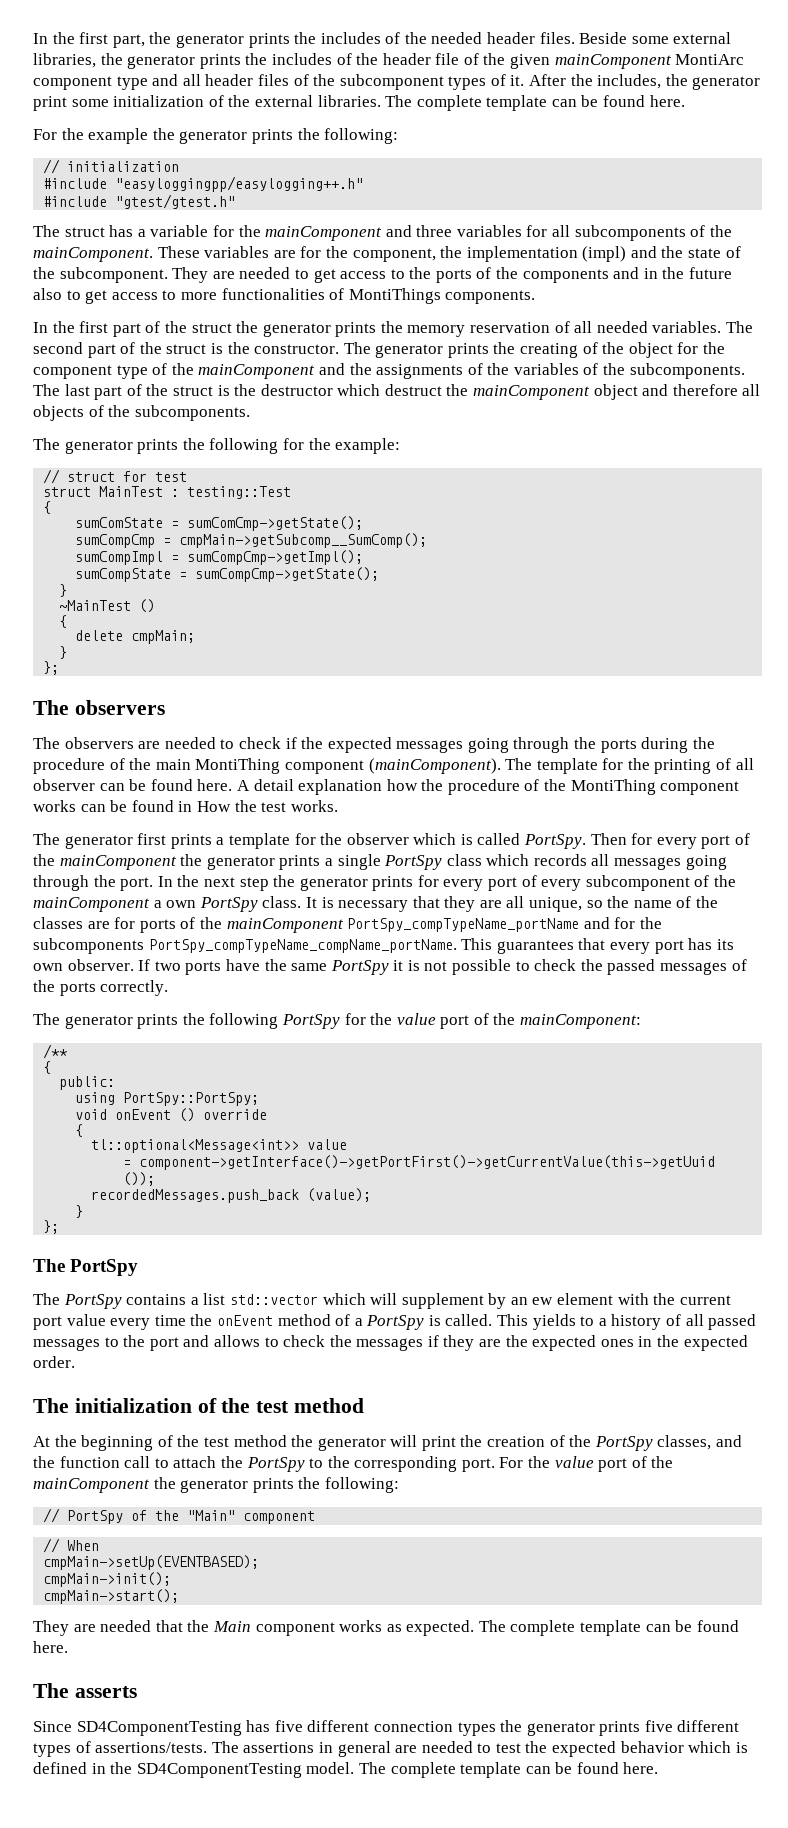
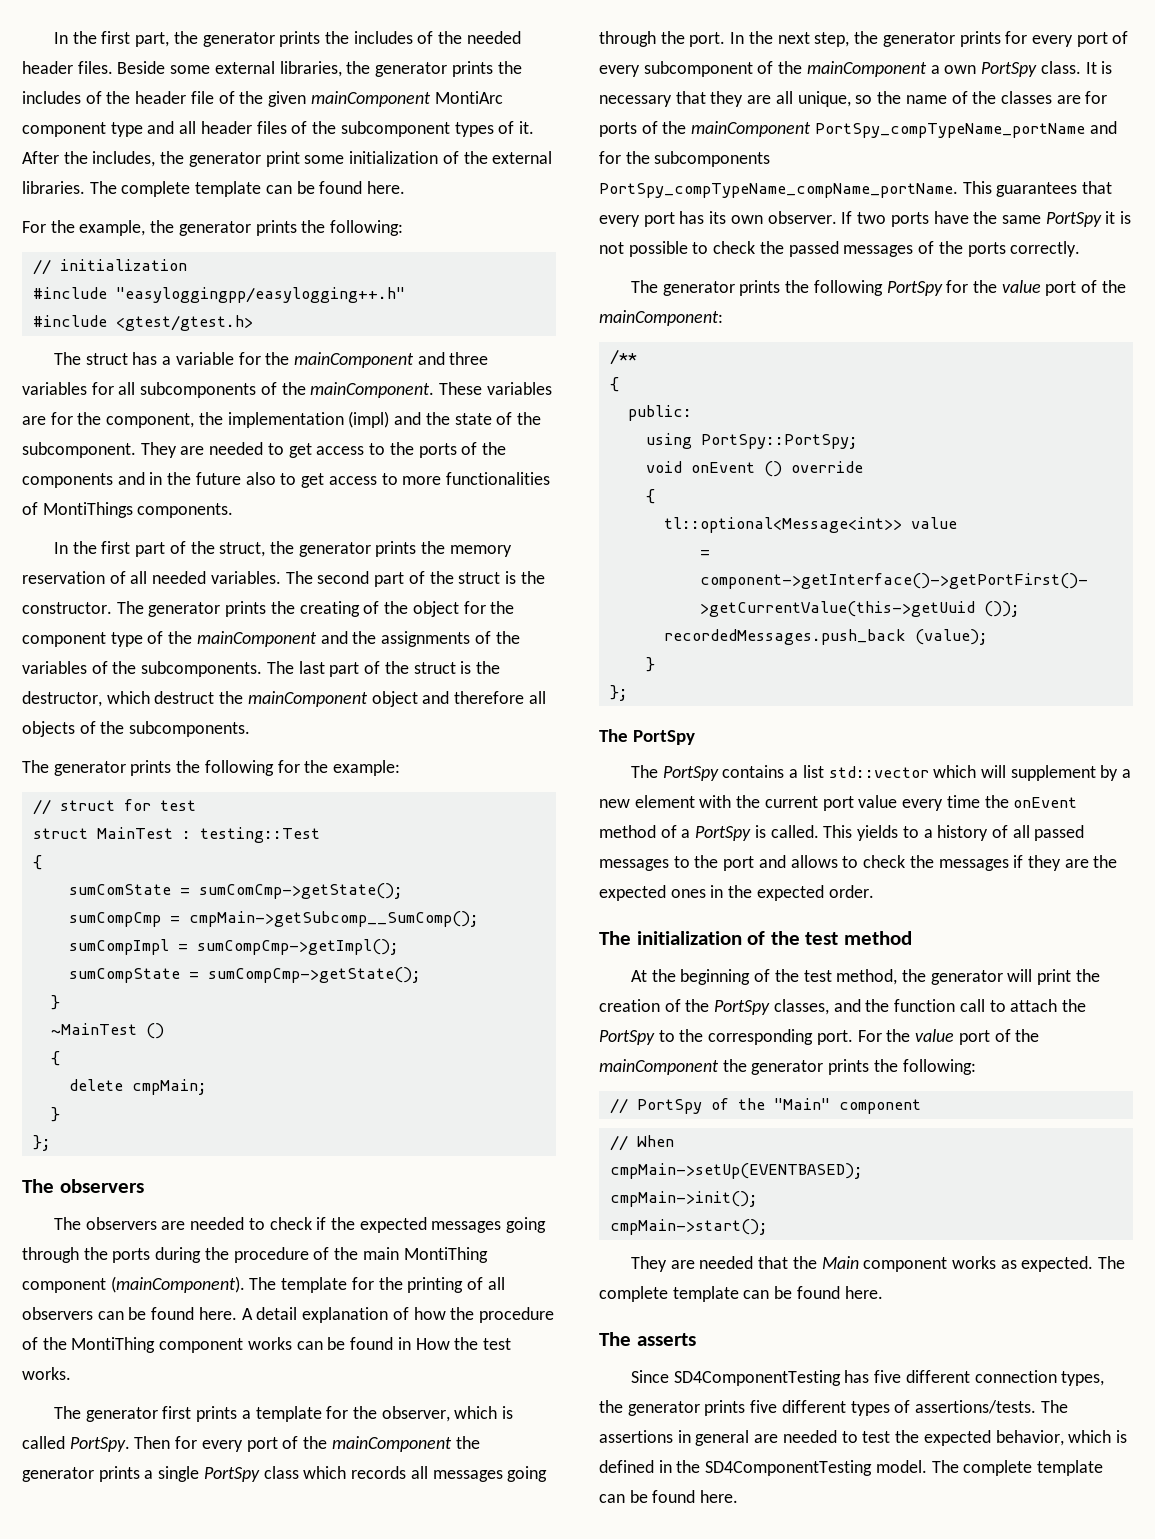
- For the example the generator prints the following:
+ For the example, the generator prints the following:
- #include "gtest/gtest.h"
+ #include <gtest/gtest.h>
- In the first part of the struct the generator prints the memory reservation of all needed variables.
+ In the first part of the struct, the generator prints the memory reservation of all needed variables.
- The last part of the struct is the destructor which destruct the mainComponent object and therefore all objects of the subcomponents.
+ The last part of the struct is the destructor, which destruct the mainComponent object and therefore all objects of the subcomponents.
- The template for the printing of all observer can be found here.
+ The template for the printing of all observers can be found here.
- A detail explanation how the procedure of the MontiThing component works can be found in How the test works.
+ A detail explanation of how the procedure of the MontiThing component works can be found in How the test works.
- The generator first prints a template for the observer which is called PortSpy.
+ The generator first prints a template for the observer, which is called PortSpy.
- In the next step the generator prints for every port of every subcomponent of the mainComponent a own PortSpy class.
+ In the next step, the generator prints for every port of every subcomponent of the mainComponent a own PortSpy class.
- The PortSpy contains a list std::vector which will supplement by an ew element with the current port value every time the onEvent method of a PortSpy is called.
+ The PortSpy contains a list std::vector which will supplement by a new element with the current port value every time the onEvent method of a PortSpy is called.
- At the beginning of the test method the generator will print the creation of the PortSpy classes, and the function call to attach the PortSpy to the corresponding port.
+ At the beginning of the test method, the generator will print the creation of the PortSpy classes, and the function call to attach the PortSpy to the corresponding port.
- Since SD4ComponentTesting has five different connection types the generator prints five different types of assertions/tests.
+ Since SD4ComponentTesting has five different connection types, the generator prints five different types of assertions/tests.
- The assertions in general are needed to test the expected behavior which is defined in the SD4ComponentTesting model.
+ The assertions in general are needed to test the expected behavior, which is defined in the SD4ComponentTesting model.

